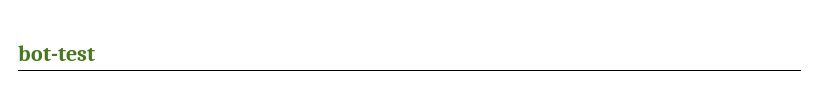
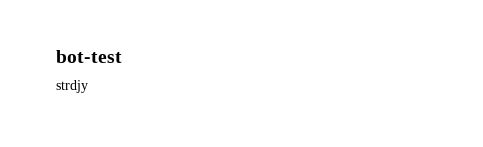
+ strdjy

